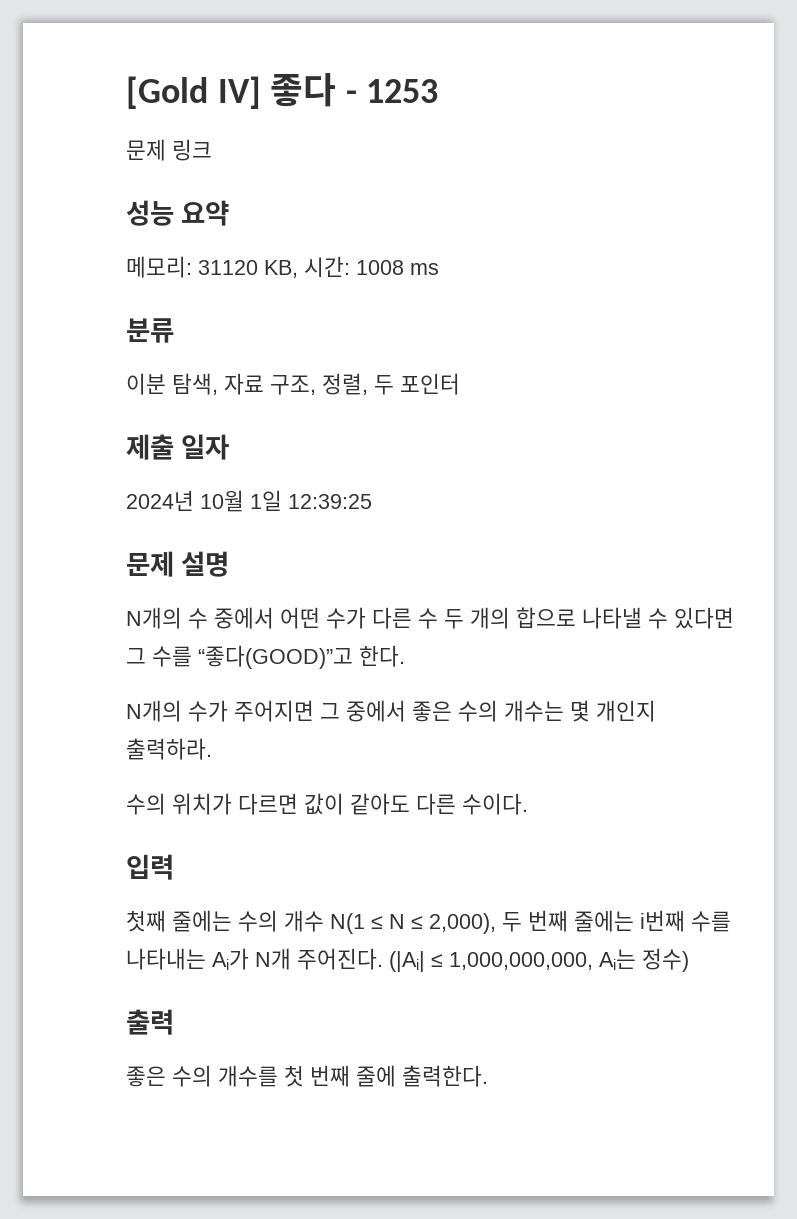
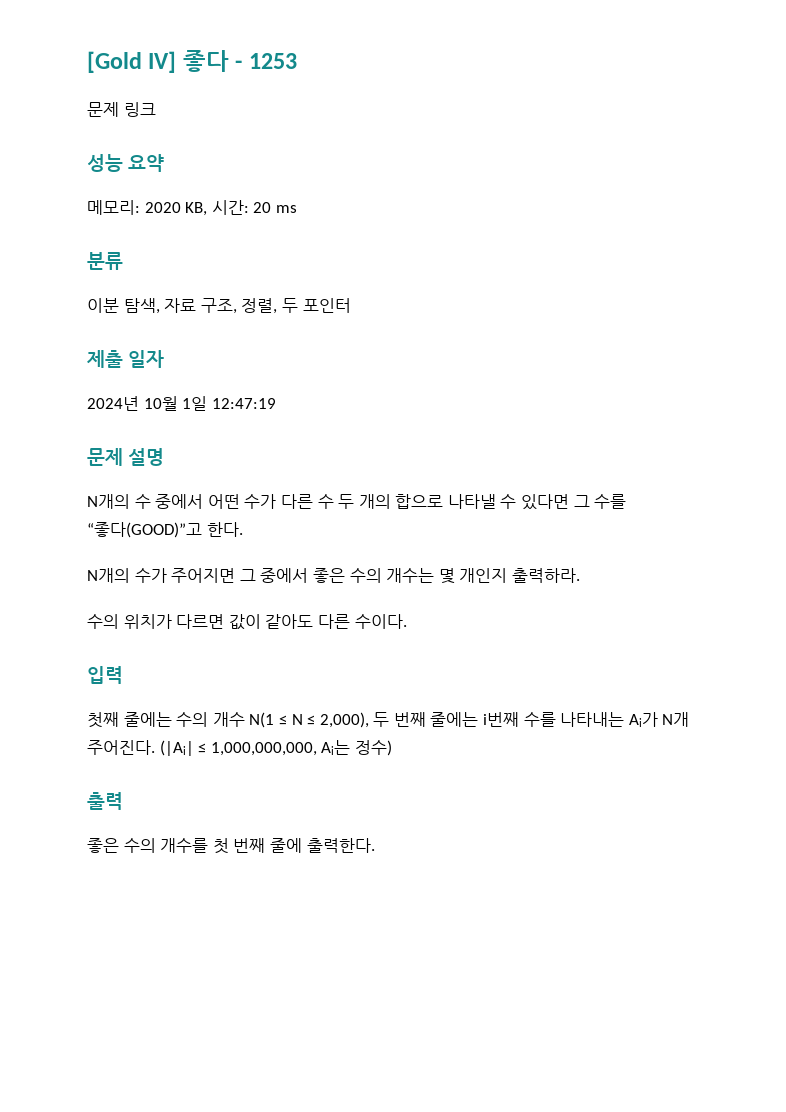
- 메모리: 31120 KB, 시간: 1008 ms
+ 메모리: 2020 KB, 시간: 20 ms
- 2024년 10월 1일 12:39:25
+ 2024년 10월 1일 12:47:19

